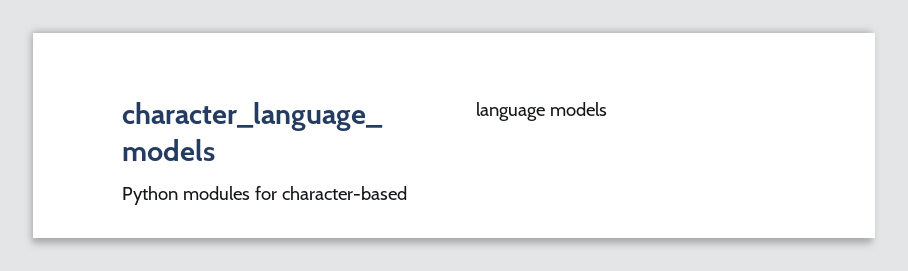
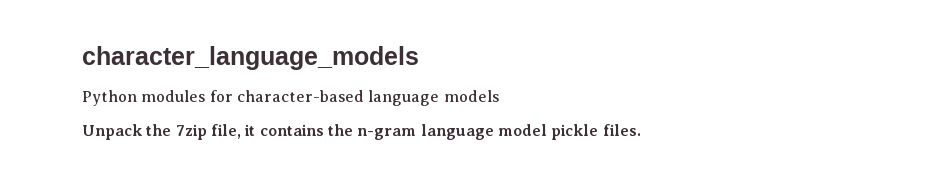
+ Unpack the 7zip file, it contains the n-gram language model pickle files.

